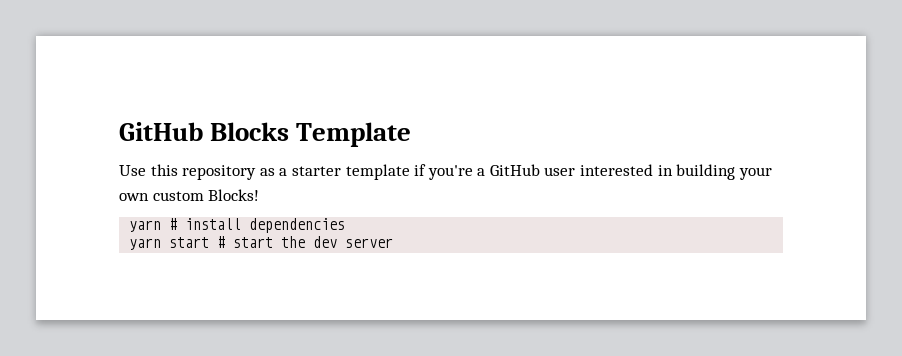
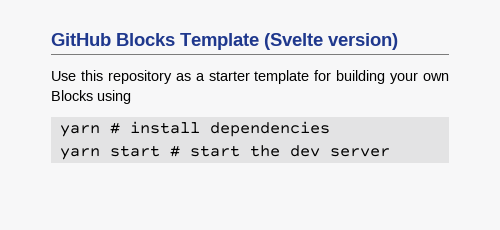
- GitHub Blocks Template
+ GitHub Blocks Template (Svelte version)
- Use this repository as a starter template if you're a GitHub user interested in building your own custom Blocks!
+ Use this repository as a starter template for building your own Blocks using

